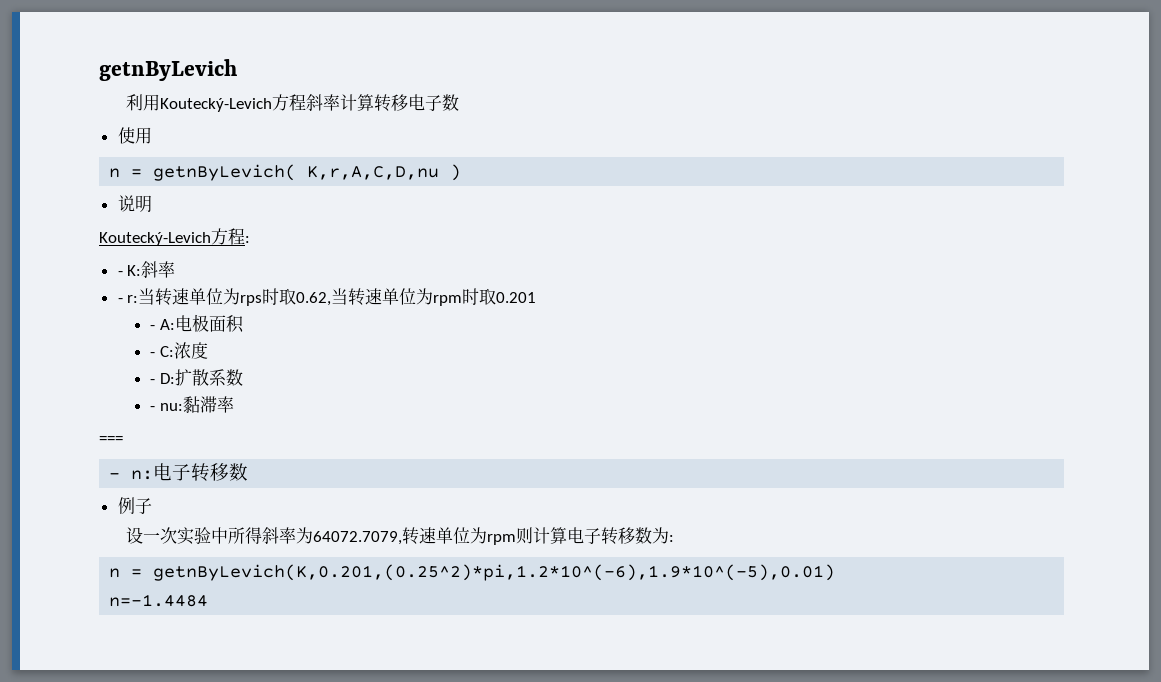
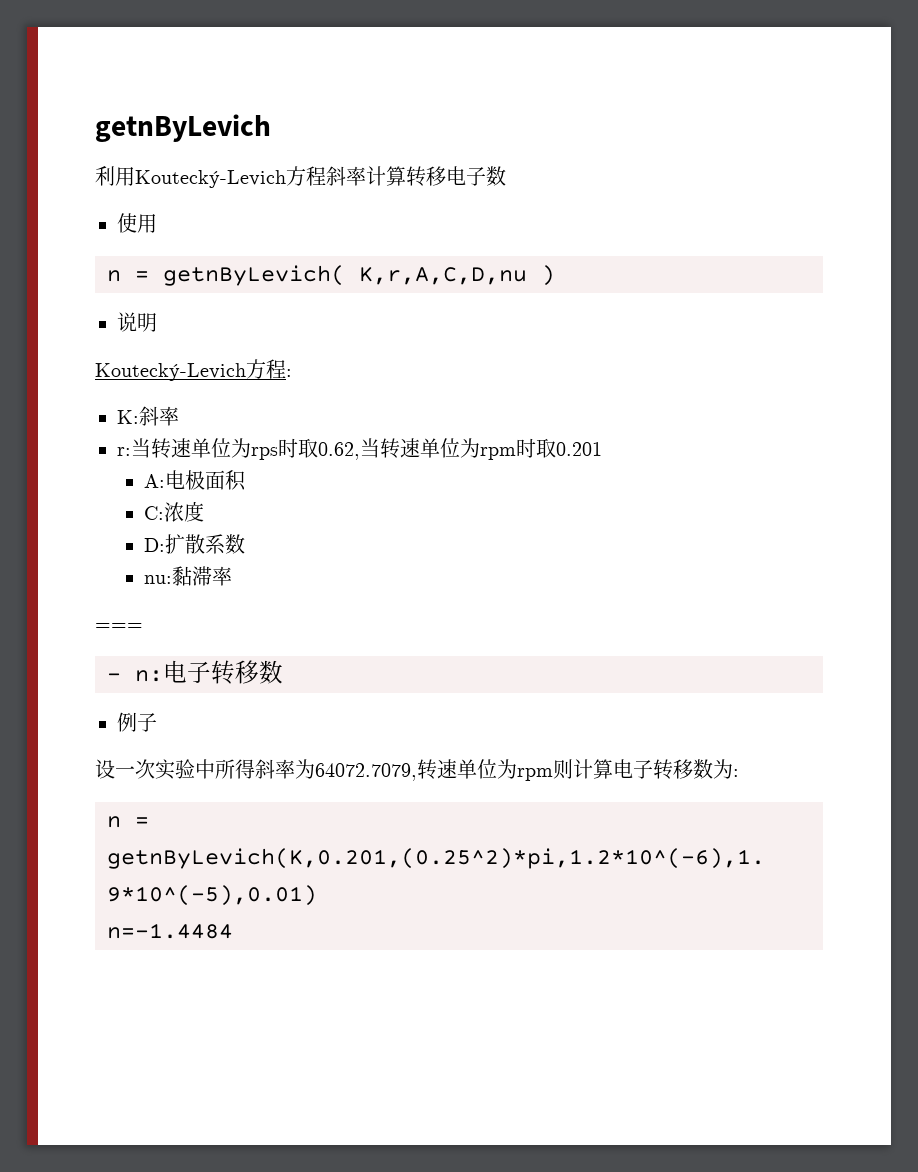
- - K:斜率
+ K:斜率
- - r:当转速单位为rps时取0.62,当转速单位为rpm时取0.201
+ r:当转速单位为rps时取0.62,当转速单位为rpm时取0.201
- - A:电极面积
+ A:电极面积
- - C:浓度
+ C:浓度
- - D:扩散系数
+ D:扩散系数
- - nu:黏滞率
+ nu:黏滞率

